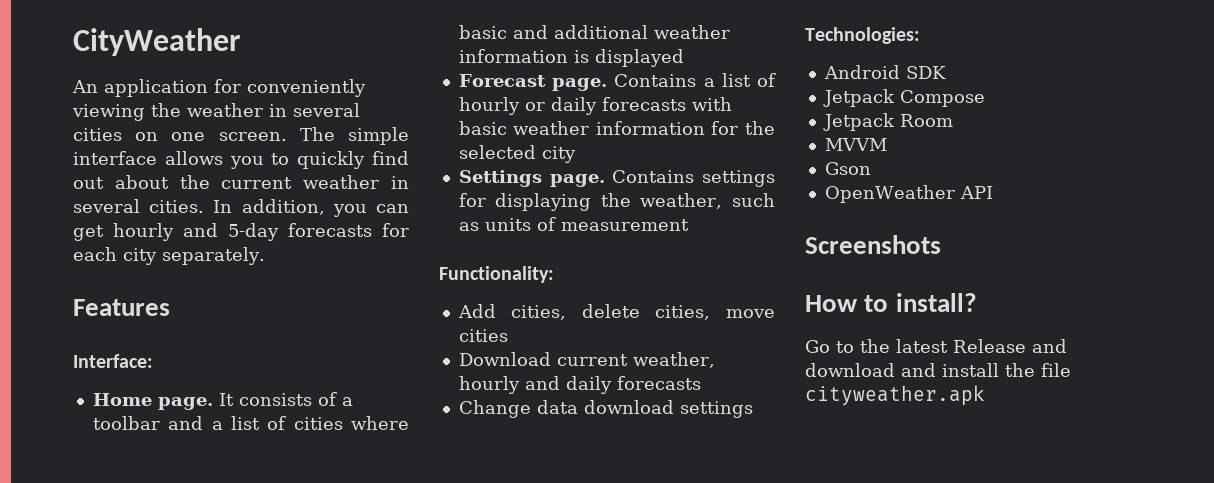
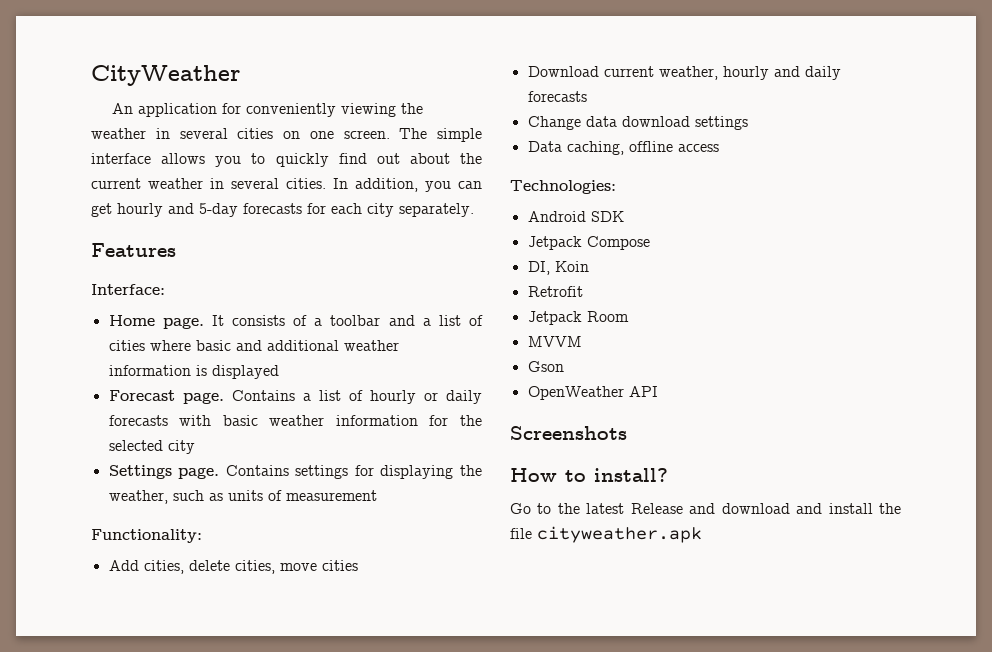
+ Data caching, offline access
+ DI, Koin
+ Retrofit

